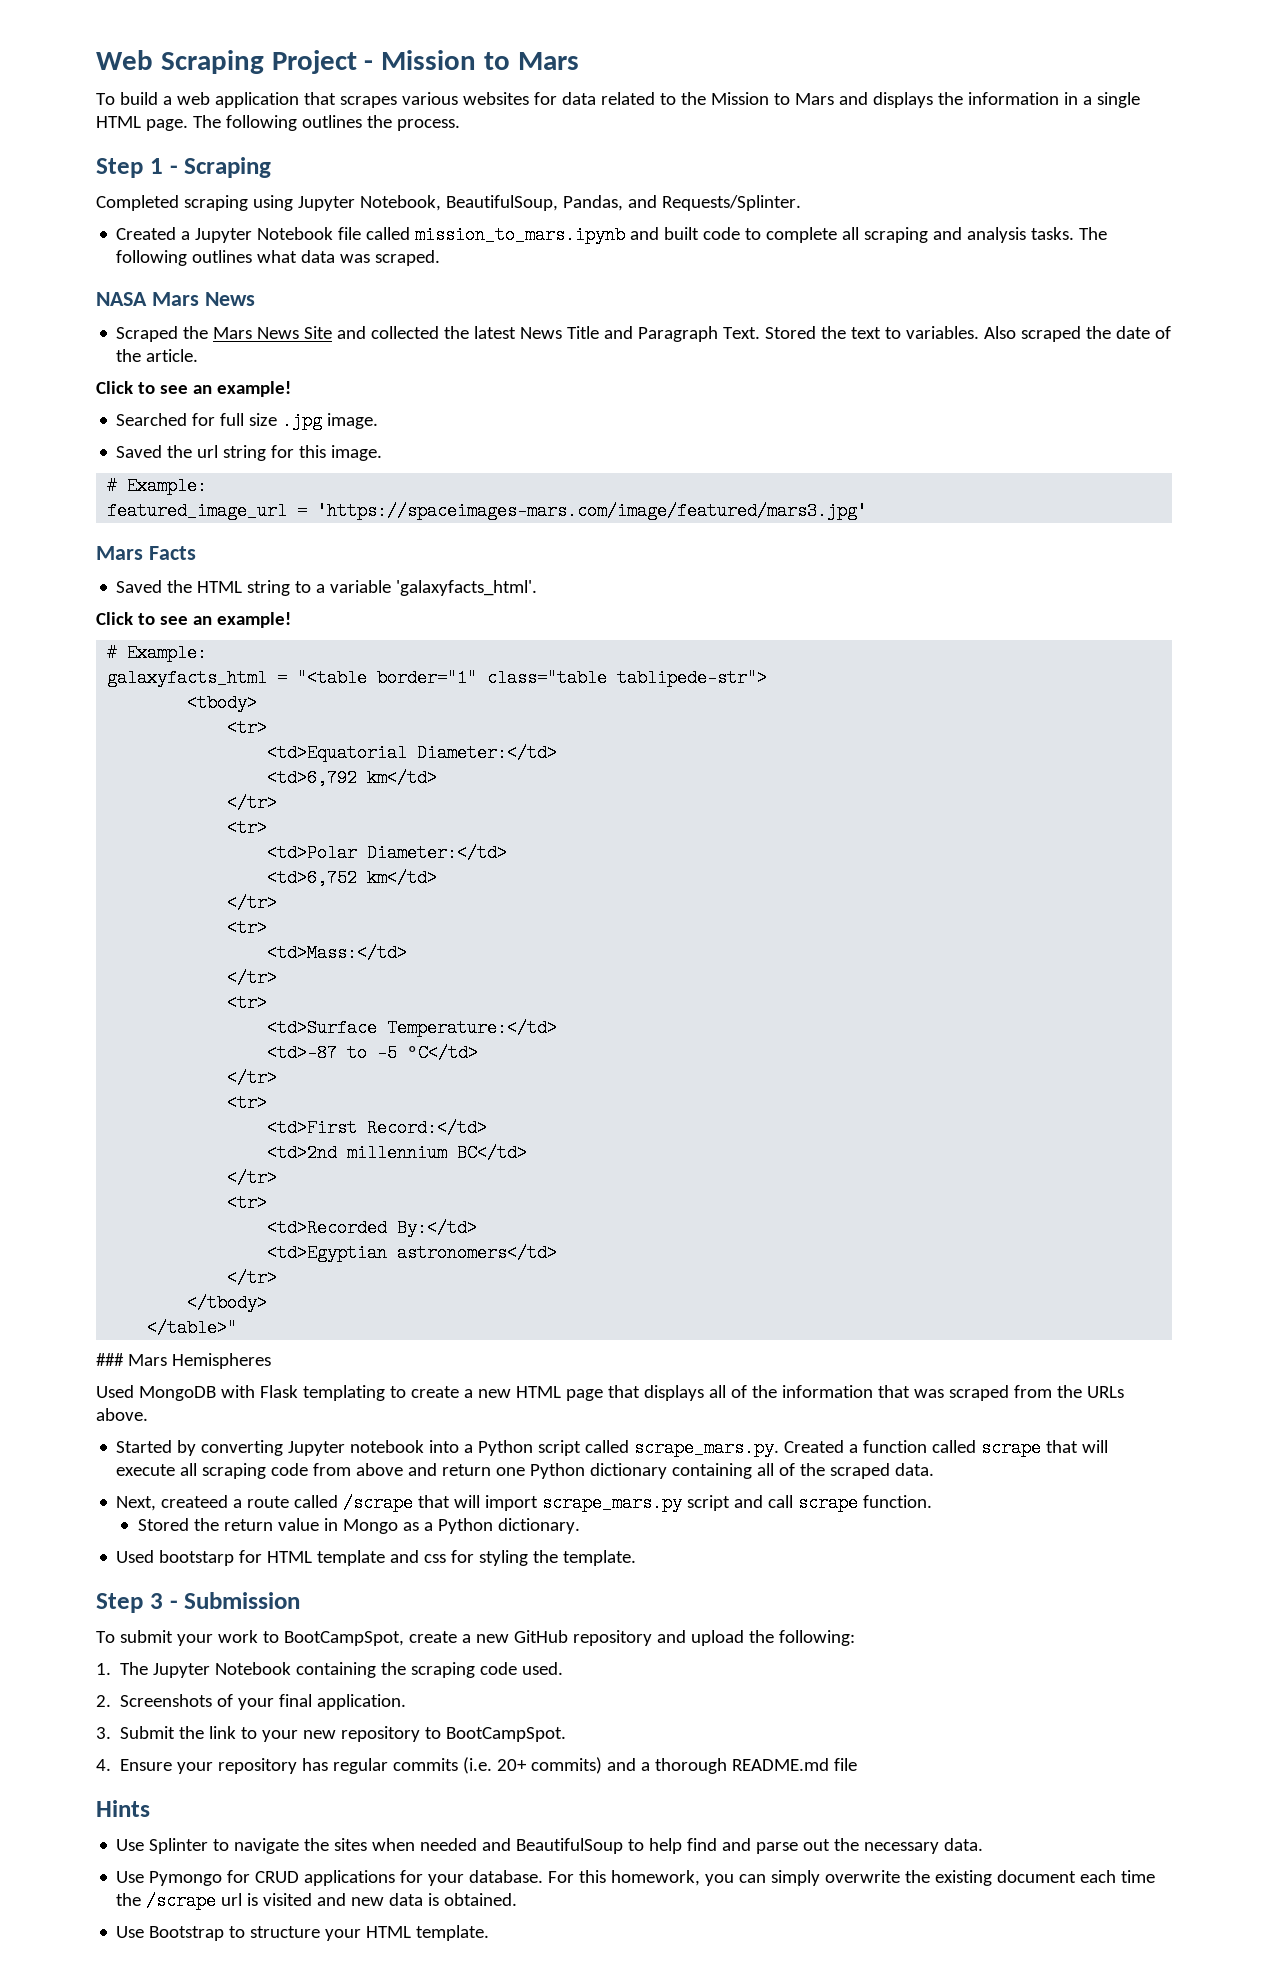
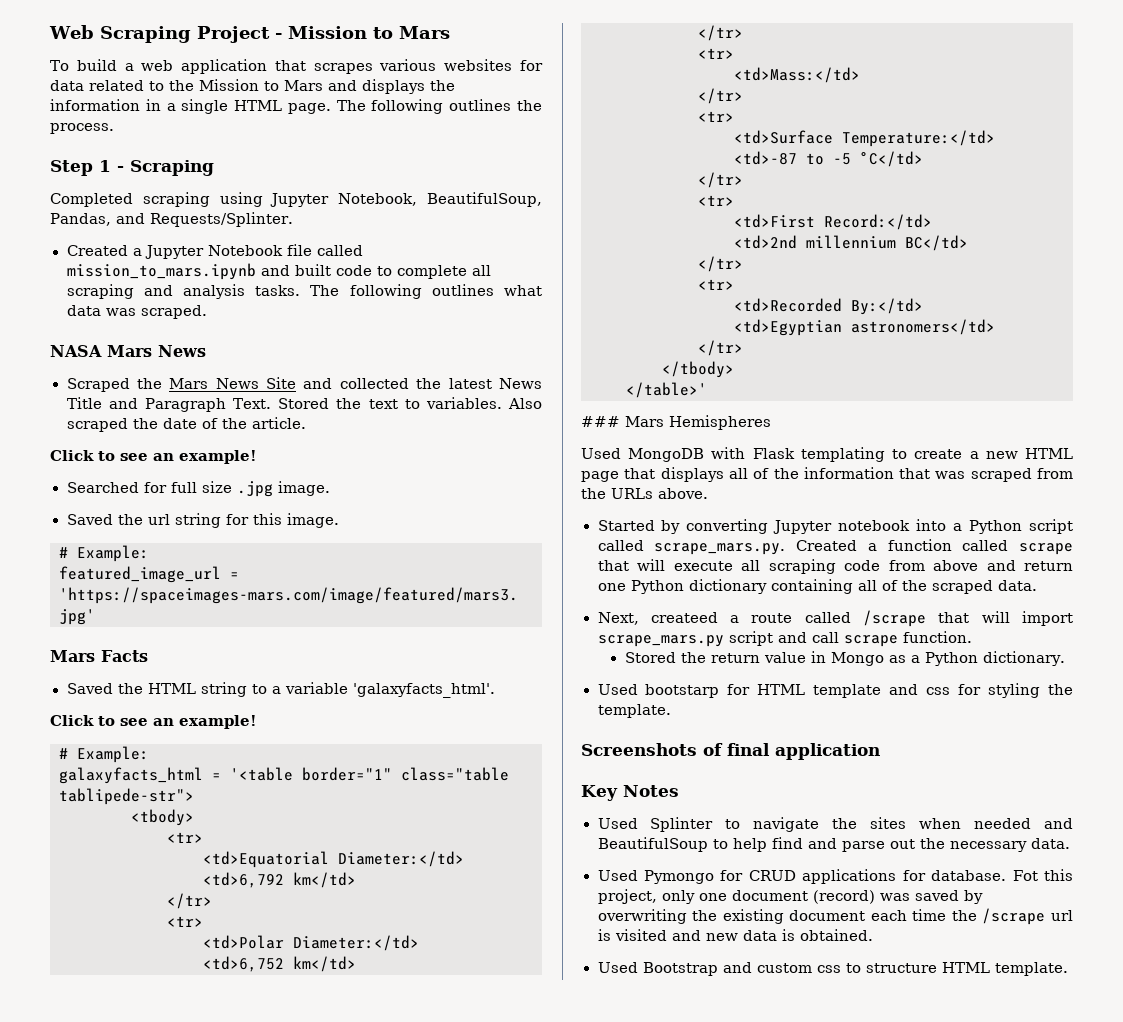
- galaxyfacts_html = "<table border="1" class="table tablipede-str">
+ galaxyfacts_html = '<table border="1" class="table tablipede-str">
- </table>"
+ </table>'
- Step 3 - Submission
- To submit your work to BootCampSpot, create a new GitHub repository and upload the following:
- 1. The Jupyter Notebook containing the scraping code used.
- 2. Screenshots of your final application.
- 3. Submit the link to your new repository to BootCampSpot.
- 4. Ensure your repository has regular commits (i.e. 20+ commits) and a thorough README.md file
- Hints
- Use Splinter to navigate the sites when needed and BeautifulSoup to help find and parse out the necessary data.
+ Screenshots of final application
+ Key Notes
+ Used Splinter to navigate the sites when needed and BeautifulSoup to help find and parse out the necessary data.
- Use Pymongo for CRUD applications for your database. For this homework, you can simply overwrite the existing document each time the /scrape url is visited and new data is obtained.
+ Used Pymongo for CRUD applications for database. Fot this project, only one document (record) was saved by overwriting the existing document each time the /scrape url is visited and new data is obtained.
- Use Bootstrap to structure your HTML template.
+ Used Bootstrap and custom css to structure HTML template.

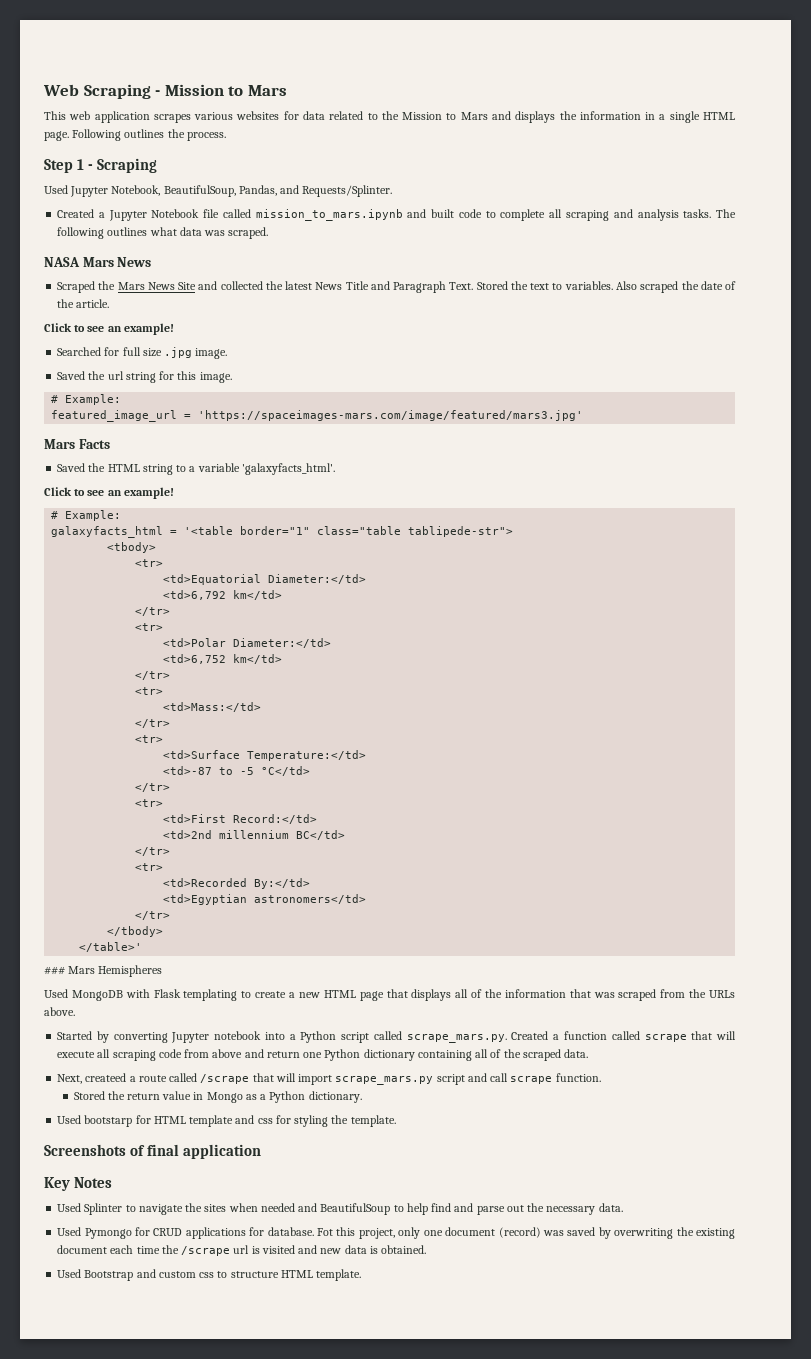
- Web Scraping Project - Mission to Mars
+ Web Scraping - Mission to Mars
- To build a web application that scrapes various websites for data related to the Mission to Mars and displays the information in a single HTML page.
+ This web application scrapes various websites for data related to the Mission to Mars and displays the information in a single HTML page.
- The following outlines the process.
+ Following outlines the process.
- Completed scraping using Jupyter Notebook, BeautifulSoup, Pandas, and Requests/Splinter.
+ Used Jupyter Notebook, BeautifulSoup, Pandas, and Requests/Splinter.

